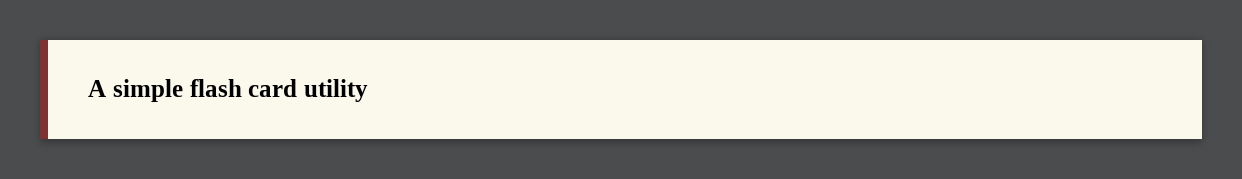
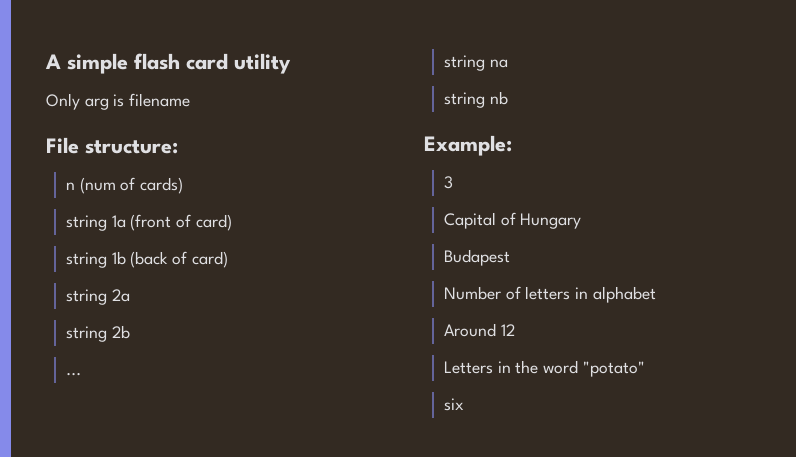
+ Only arg is filename
+ File structure:
+ n (num of cards)
+ string 1a (front of card)
+ string 1b (back of card)
+ string 2a
+ string 2b
+ ...
+ string na
+ string nb
+ Example:
+ 3
+ Capital of Hungary
+ Budapest
+ Number of letters in alphabet
+ Around 12
+ Letters in the word "potato"
+ six

